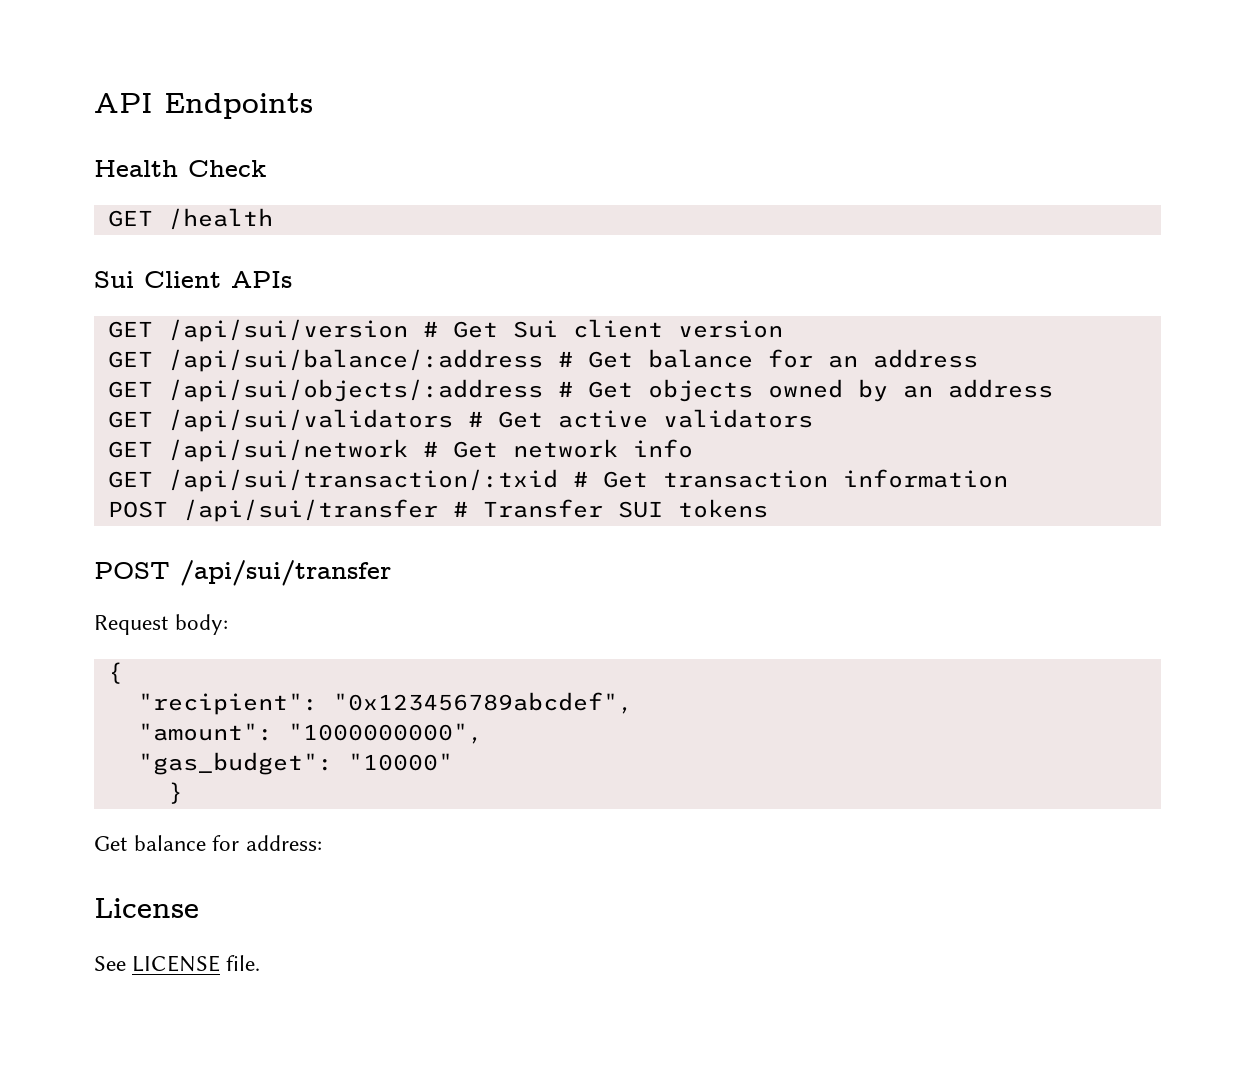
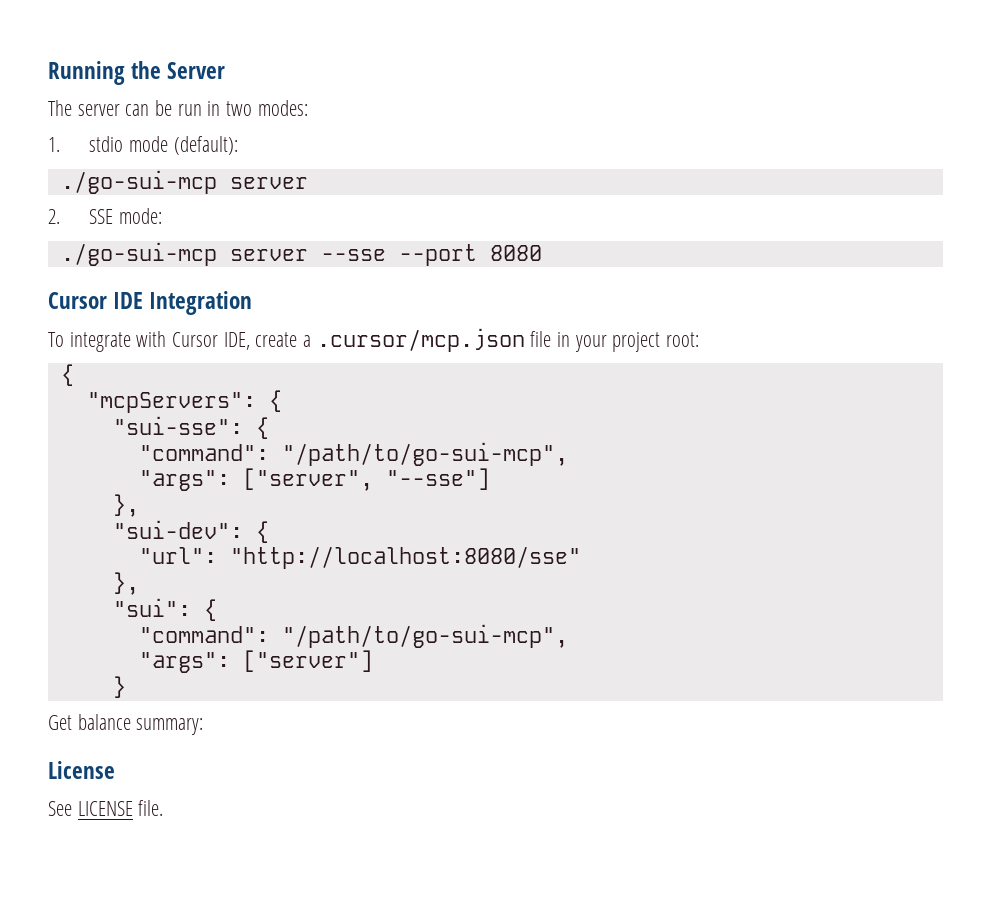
- API Endpoints
- Health Check
- GET /health
- Sui Client APIs
- GET /api/sui/version # Get Sui client version
- GET /api/sui/balance/:address # Get balance for an address
- GET /api/sui/objects/:address # Get objects owned by an address
- GET /api/sui/validators # Get active validators
- GET /api/sui/network # Get network info
- GET /api/sui/transaction/:txid # Get transaction information
- POST /api/sui/transfer # Transfer SUI tokens
- POST /api/sui/transfer
- Request body:
+ Running the Server
+ The server can be run in two modes:
+ 1. stdio mode (default):
+ ./go-sui-mcp server
+ 2. SSE mode:
+ ./go-sui-mcp server --sse --port 8080
+ Cursor IDE Integration
+ To integrate with Cursor IDE, create a .cursor/mcp.json file in your project root:
  {
- "recipient": "0x123456789abcdef",
- "amount": "1000000000",
- "gas_budget": "10000"
+ "mcpServers": {
+ "sui-sse": {
+ "command": "/path/to/go-sui-mcp",
+ "args": ["server", "--sse"]
+ },
+ "sui-dev": {
+ "url": "http://localhost:8080/sse"
+ },
+ "sui": {
+ "command": "/path/to/go-sui-mcp",
+ "args": ["server"]
- Get balance for address:
+ Get balance summary:

